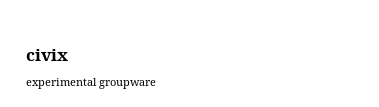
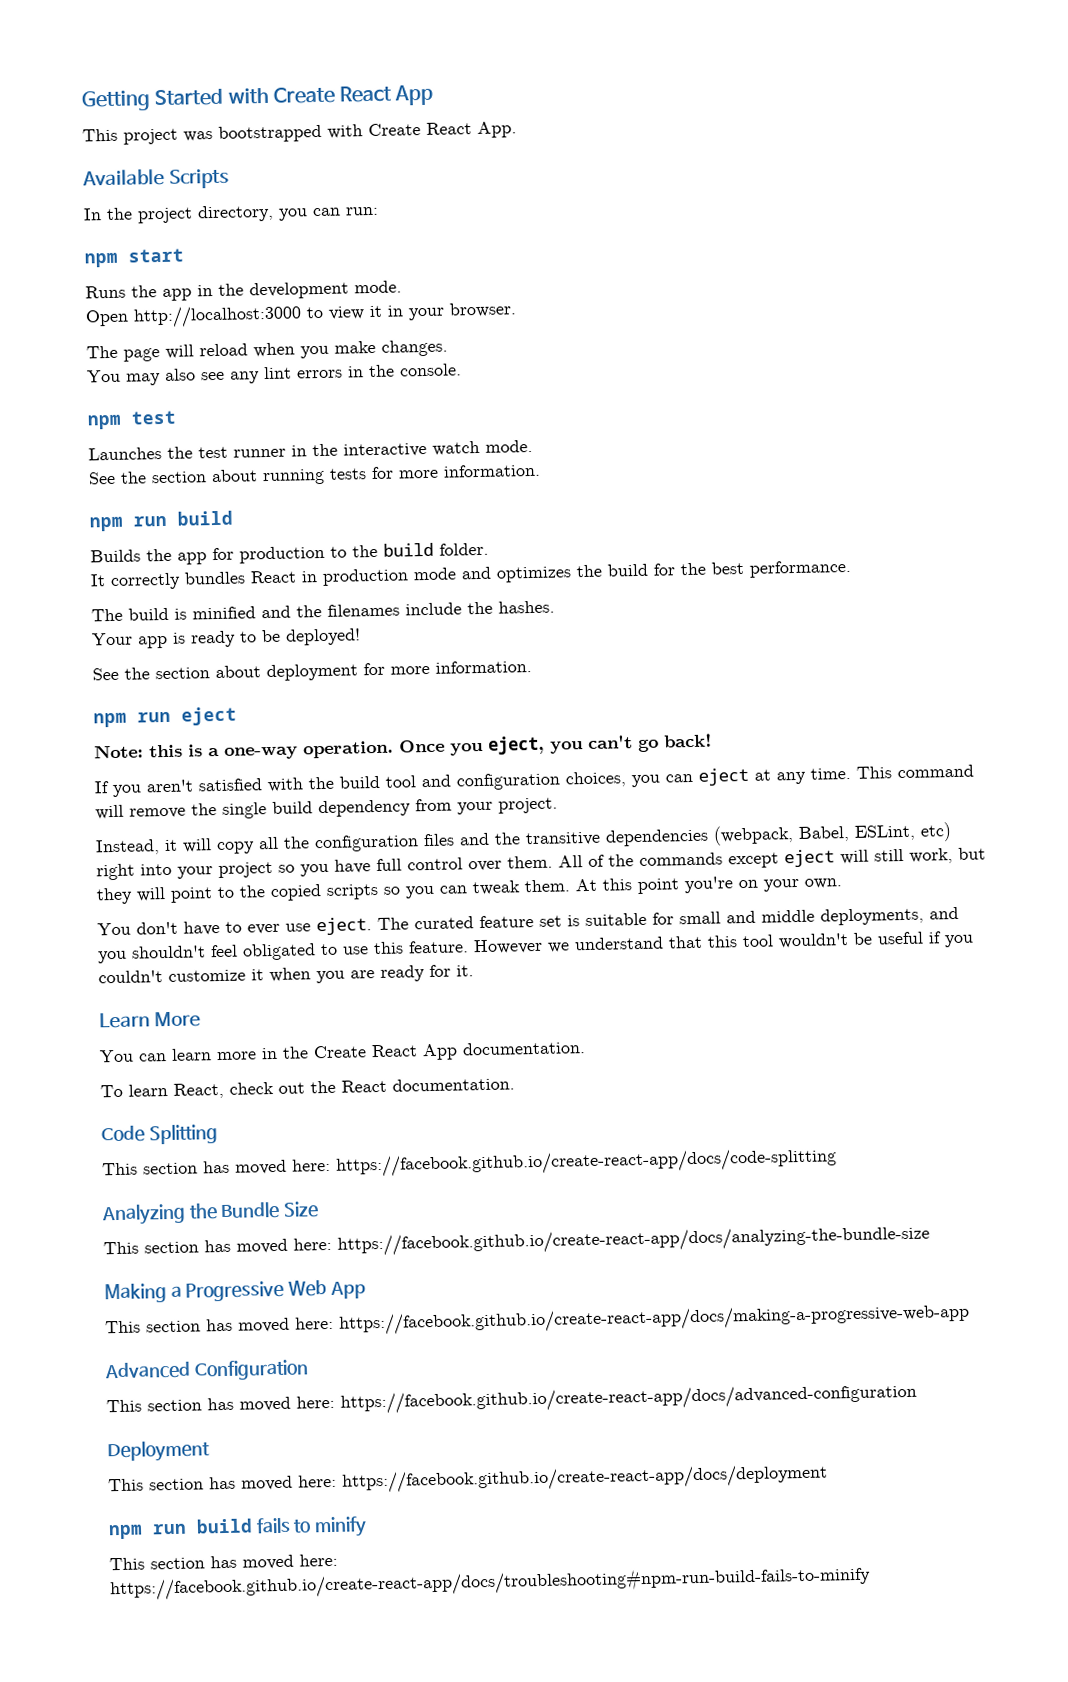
- civix
- experimental groupware
+ Getting Started with Create React App
+ This project was bootstrapped with Create React App.
+ Available Scripts
+ In the project directory, you can run:
+ npm start
+ Runs the app in the development mode.
+ Open http://localhost:3000 to view it in your browser.
+ The page will reload when you make changes.
+ You may also see any lint errors in the console.
+ npm test
+ Launches the test runner in the interactive watch mode.
+ See the section about running tests for more information.
+ npm run build
+ Builds the app for production to the build folder.
+ It correctly bundles React in production mode and optimizes the build for the best performance.
+ The build is minified and the filenames include the hashes.
+ Your app is ready to be deployed!
+ See the section about deployment for more information.
+ npm run eject
+ Note: this is a one-way operation. Once you eject, you can't go back!
+ If you aren't satisfied with the build tool and configuration choices, you can eject at any time. This command will remove the single build dependency from your project.
+ Instead, it will copy all the configuration files and the transitive dependencies (webpack, Babel, ESLint, etc) right into your project so you have full control over them. All of the commands except eject will still work, but they will point to the copied scripts so you can tweak them. At this point you're on your own.
+ You don't have to ever use eject. The curated feature set is suitable for small and middle deployments, and you shouldn't feel obligated to use this feature. However we understand that this tool wouldn't be useful if you couldn't customize it when you are ready for it.
+ Learn More
+ You can learn more in the Create React App documentation.
+ To learn React, check out the React documentation.
+ Code Splitting
+ This section has moved here: https://facebook.github.io/create-react-app/docs/code-splitting
+ Analyzing the Bundle Size
+ This section has moved here: https://facebook.github.io/create-react-app/docs/analyzing-the-bundle-size
+ Making a Progressive Web App
+ This section has moved here: https://facebook.github.io/create-react-app/docs/making-a-progressive-web-app
+ Advanced Configuration
+ This section has moved here: https://facebook.github.io/create-react-app/docs/advanced-configuration
+ Deployment
+ This section has moved here: https://facebook.github.io/create-react-app/docs/deployment
+ npm run build fails to minify
+ This section has moved here: https://facebook.github.io/create-react-app/docs/troubleshooting#npm-run-build-fails-to-minify

